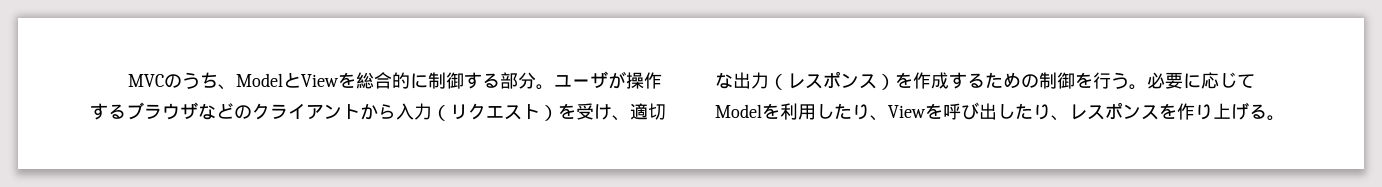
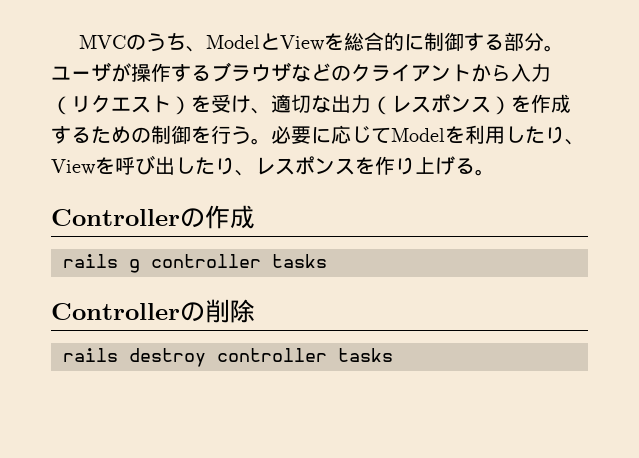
+ Controllerの作成
+ rails g controller tasks
+ Controllerの削除
+ rails destroy controller tasks

